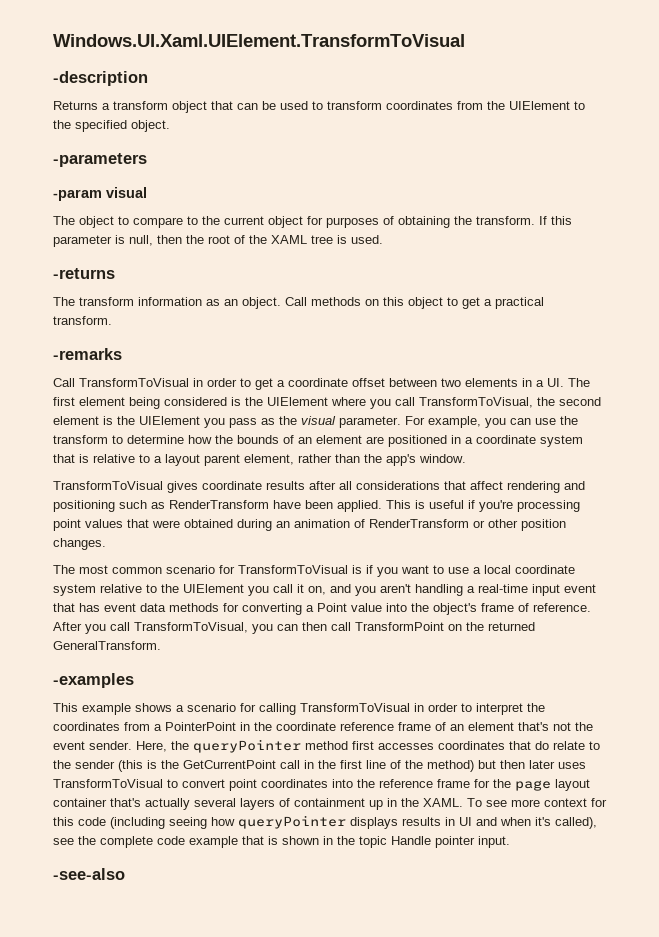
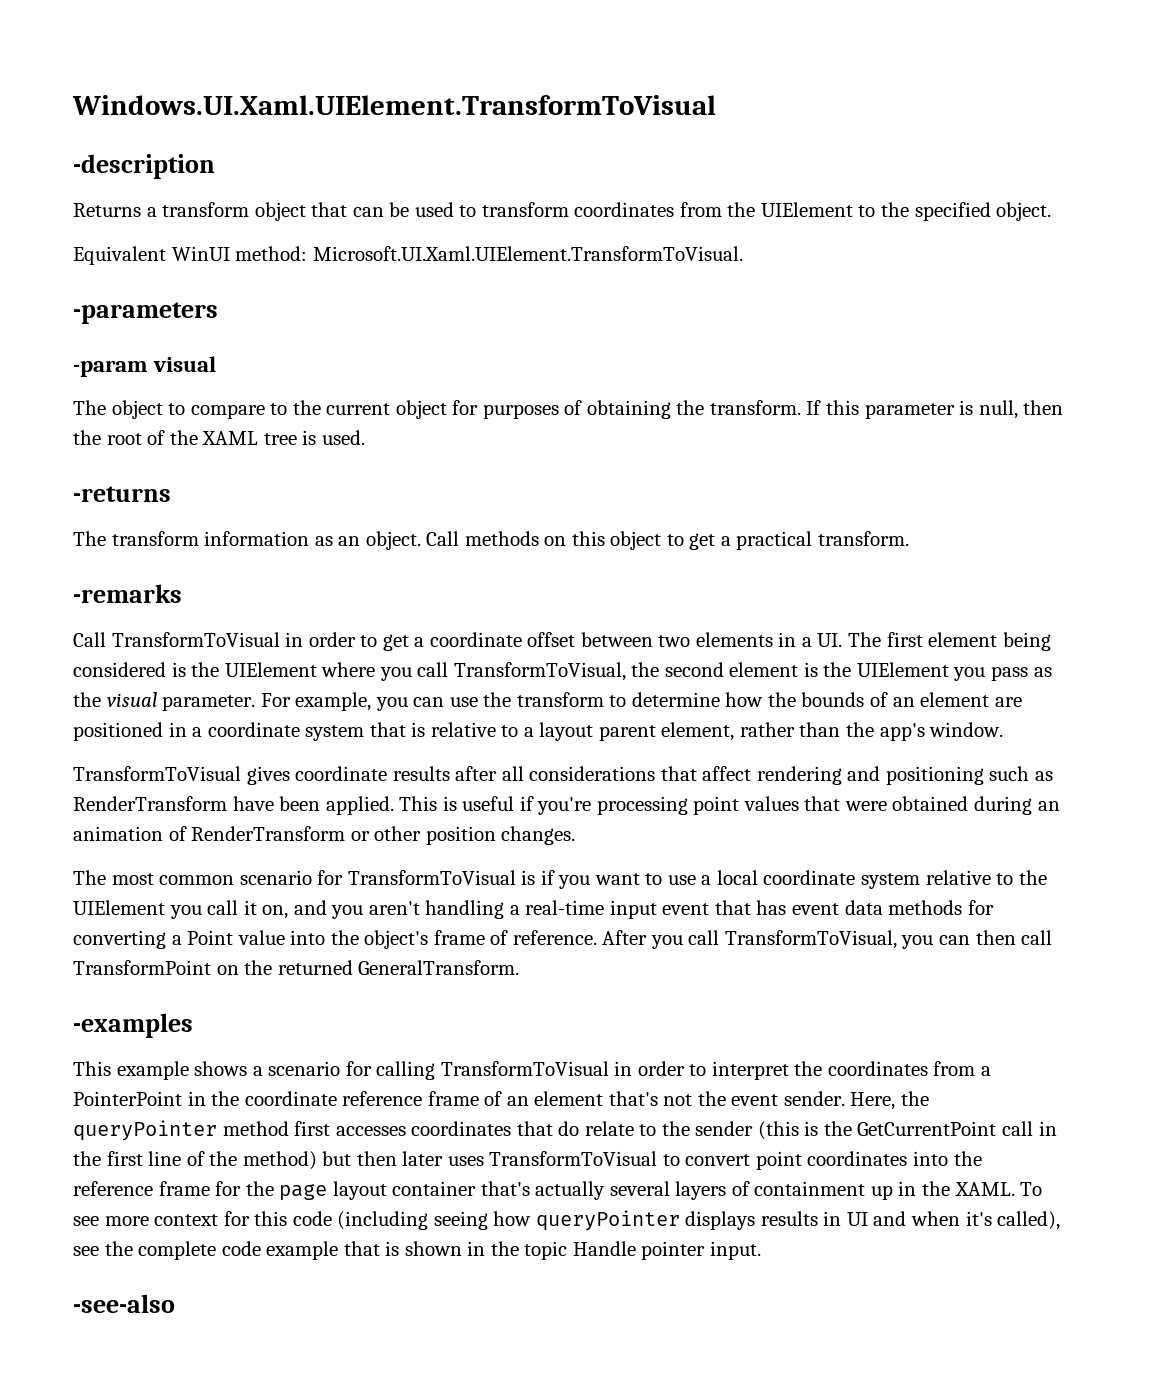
+ Equivalent WinUI method: Microsoft.UI.Xaml.UIElement.TransformToVisual.

